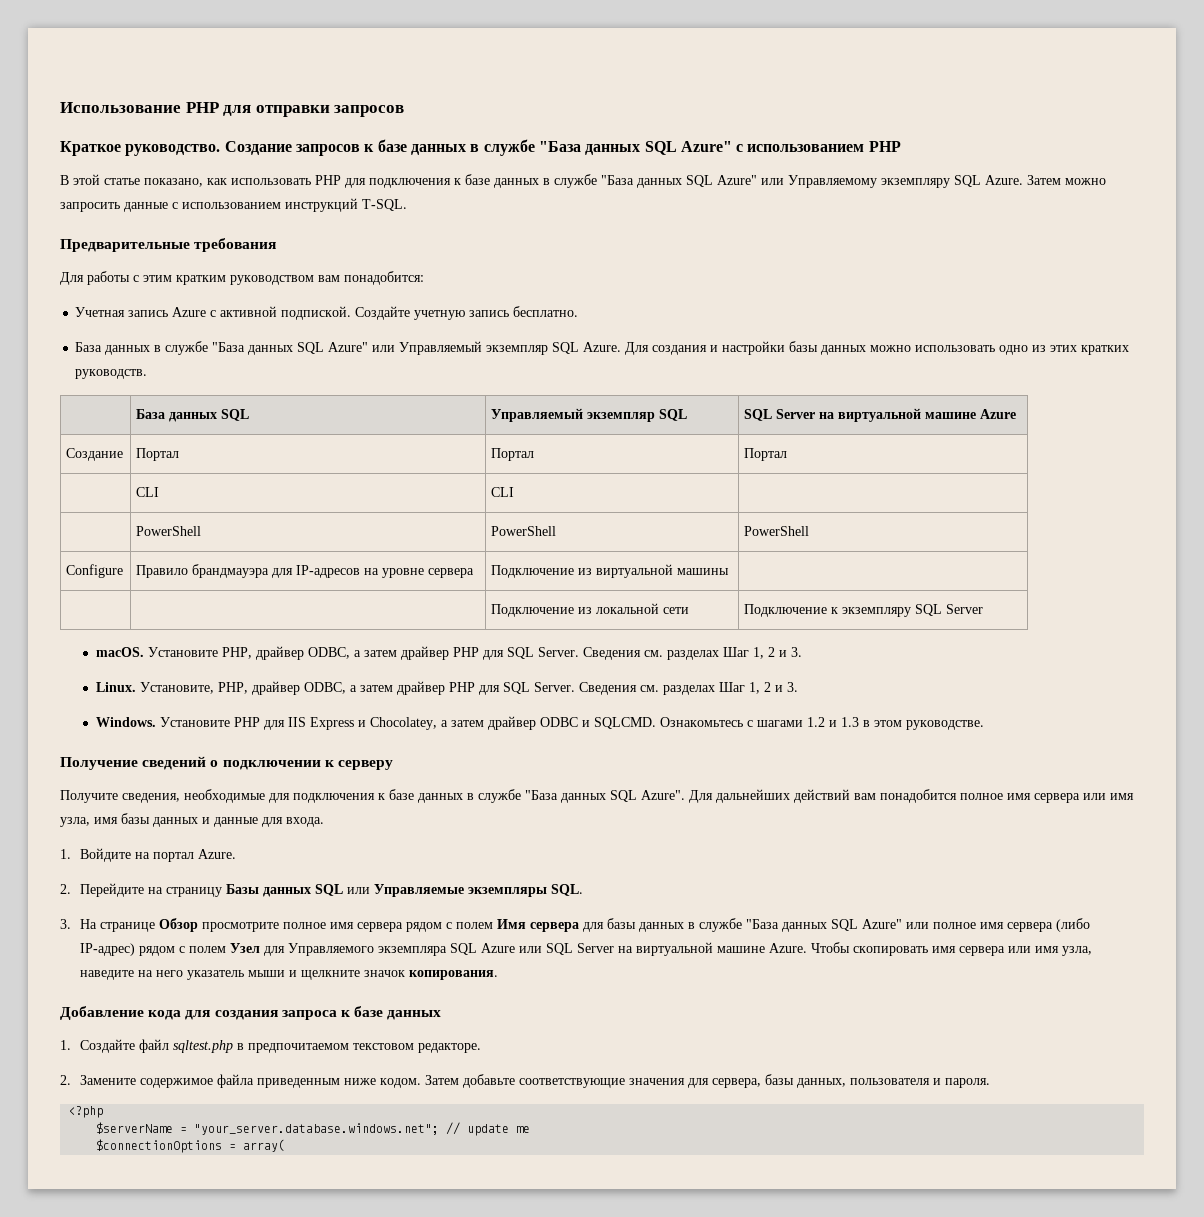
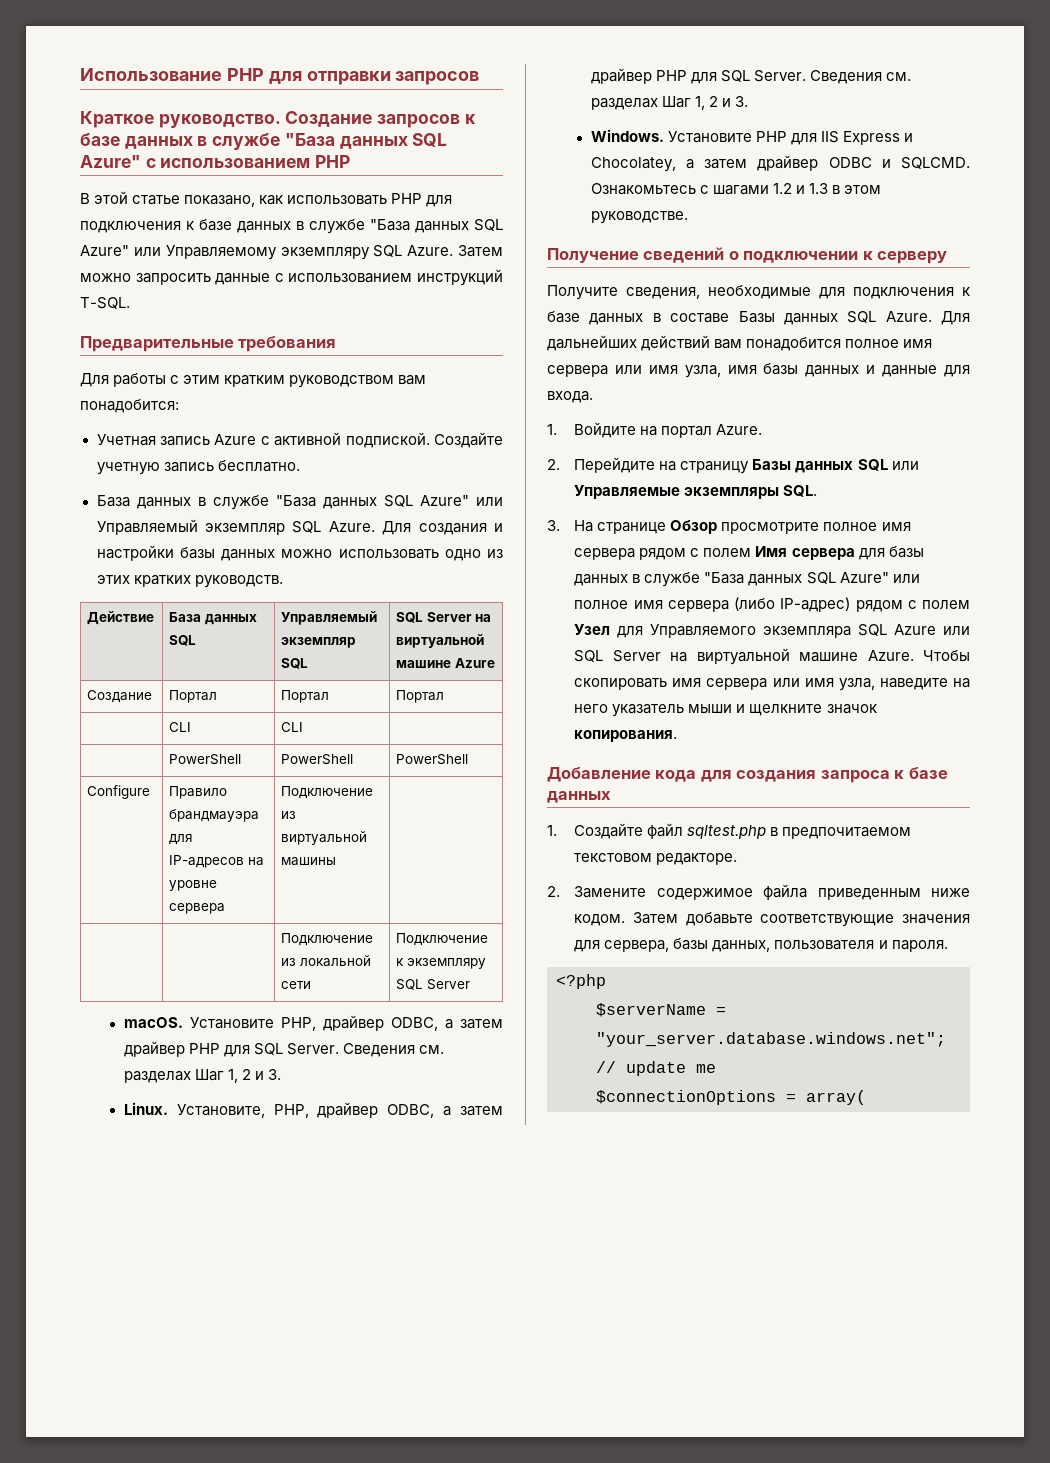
- | База данных SQL | Управляемый экземпляр SQL | SQL Server на виртуальной машине Azure
+ Действие | База данных SQL | Управляемый экземпляр SQL | SQL Server на виртуальной машине Azure
- Получите сведения, необходимые для подключения к базе данных в службе "База данных SQL Azure".
+ Получите сведения, необходимые для подключения к базе данных в составе Базы данных SQL Azure.

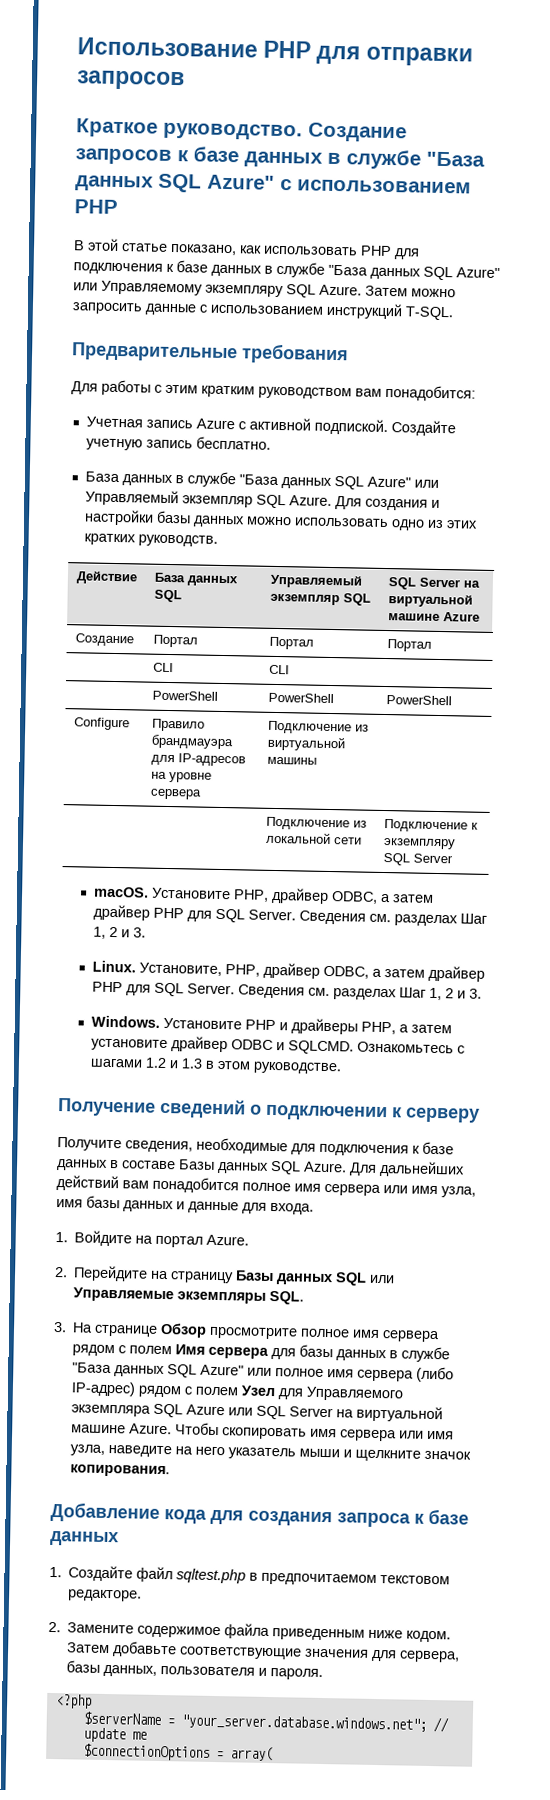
- Установите PHP для IIS Express и Chocolatey, а затем драйвер ODBC и SQLCMD.
+ Установите PHP и драйверы PHP, а затем установите драйвер ODBC и SQLCMD.

